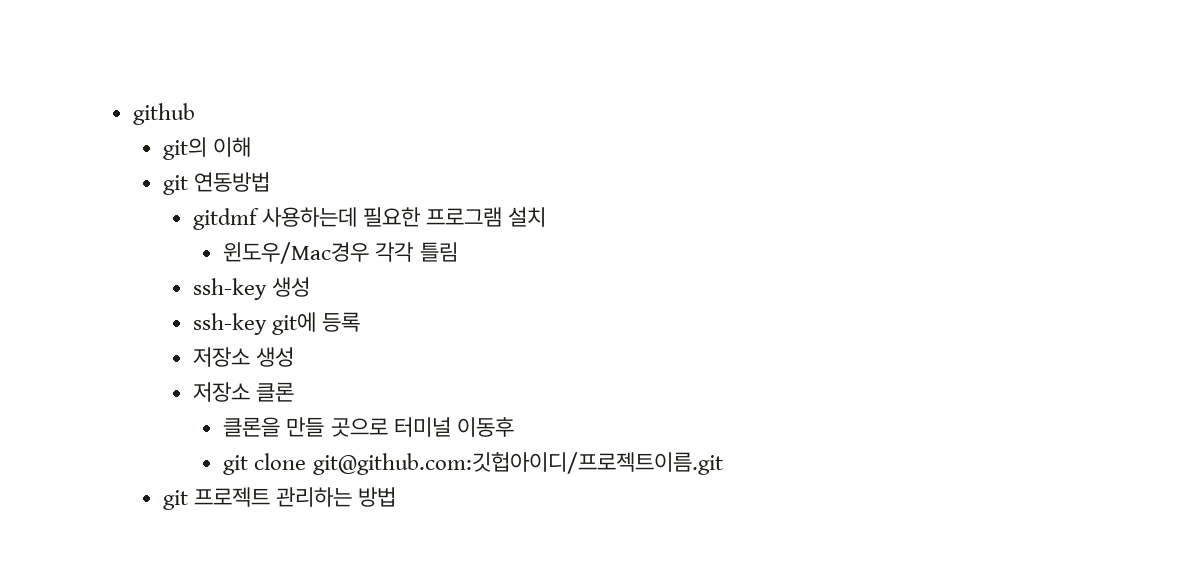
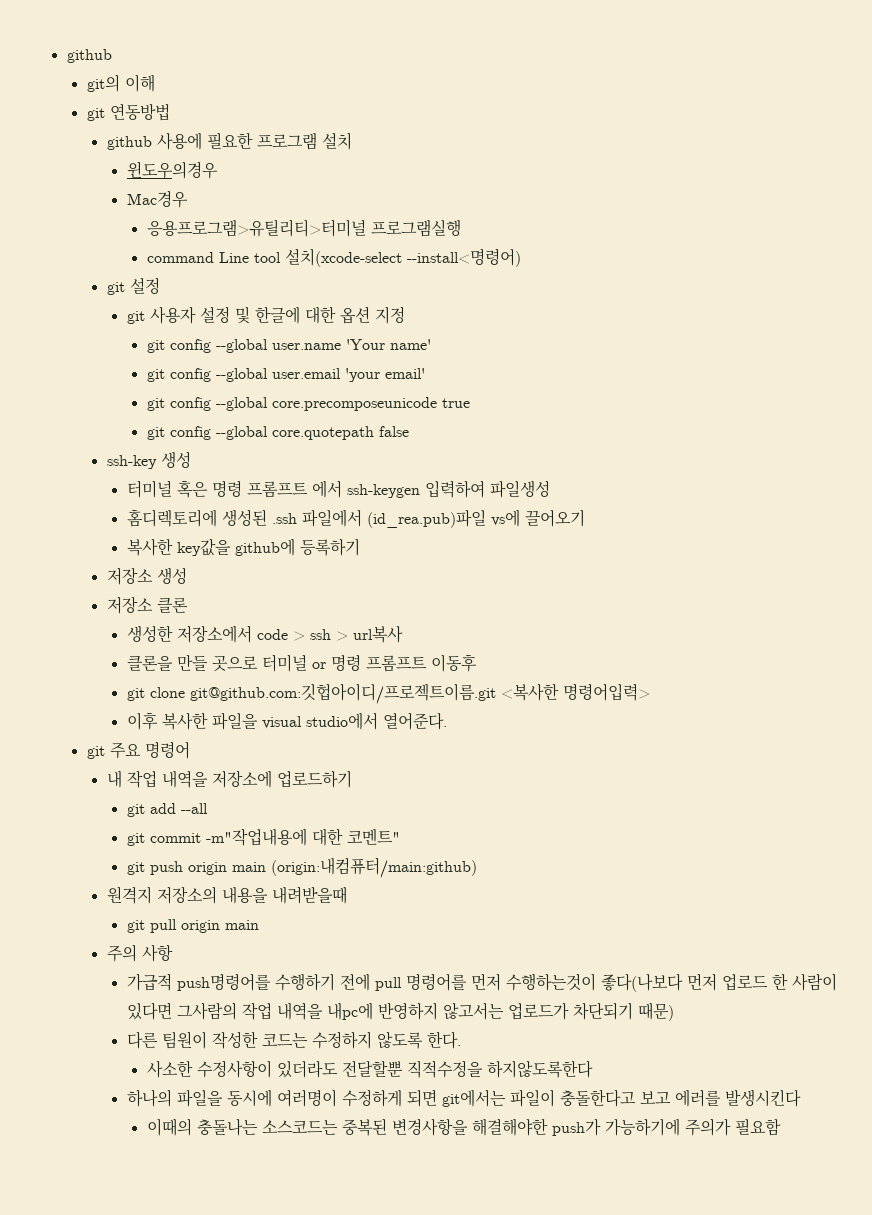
- gitdmf 사용하는데 필요한 프로그램 설치
+ github 사용에 필요한 프로그램 설치
- 윈도우/Mac경우 각각 틀림
+ 윈도우의경우
+ Mac경우
+ 응용프로그램>유틸리티>터미널 프로그램실행
+ command Line tool 설치(xcode-select --install<명령어)
+ git 설정
+ git 사용자 설정 및 한글에 대한 옵션 지정
+ git config --global user.name 'Your name'
+ git config --global user.email 'your email'
+ git config --global core.precomposeunicode true
+ git config --global core.quotepath false
  ssh-key 생성
- ssh-key git에 등록
+ 터미널 혹은 명령 프롬프트 에서 ssh-keygen 입력하여 파일생성
+ 홈디렉토리에 생성된 .ssh 파일에서 (id_rea.pub)파일 vs에 끌어오기
+ 복사한 key값을 github에 등록하기
  저장소 생성
  저장소 클론
+ 생성한 저장소에서 code > ssh > url복사
- 클론을 만들 곳으로 터미널 이동후
+ 클론을 만들 곳으로 터미널 or 명령 프롬프트 이동후
- git clone git@github.com:깃헙아이디/프로젝트이름.git
- git 프로젝트 관리하는 방법
+ git clone git@github.com:깃헙아이디/프로젝트이름.git <복사한 명령어입력>
+ 이후 복사한 파일을 visual studio에서 열어준다.
+ git 주요 명령어
+ 내 작업 내역을 저장소에 업로드하기
+ git add --all
+ git commit -m"작업내용에 대한 코멘트"
+ git push origin main (origin:내컴퓨터/main:github)
+ 원격지 저장소의 내용을 내려받을때
+ git pull origin main
+ 주의 사항
+ 가급적 push명령어를 수행하기 전에 pull 명령어를 먼저 수행하는것이 좋다(나보다 먼저 업로드 한 사람이 있다면 그사람의 작업 내역을 내pc에 반영하지 않고서는 업로드가 차단되기 때문)
+ 다른 팀원이 작성한 코드는 수정하지 않도록 한다.
+ 사소한 수정사항이 있더라도 전달할뿐 직적수정을 하지않도록한다
+ 하나의 파일을 동시에 여러명이 수정하게 되면 git에서는 파일이 충돌한다고 보고 에러를 발생시킨다
+ 이때의 충돌나는 소스코드는 중복된 변경사항을 해결해야한 push가 가능하기에 주의가 필요함

